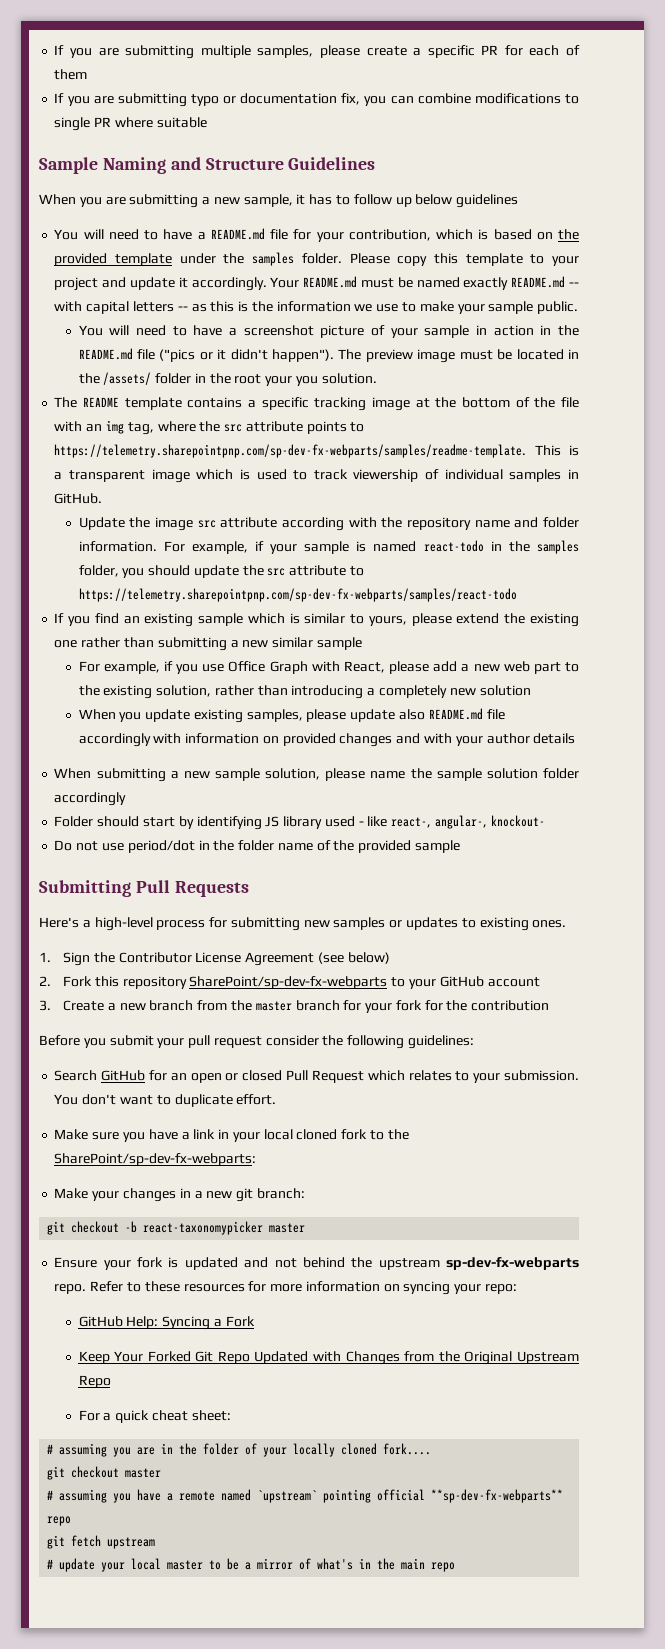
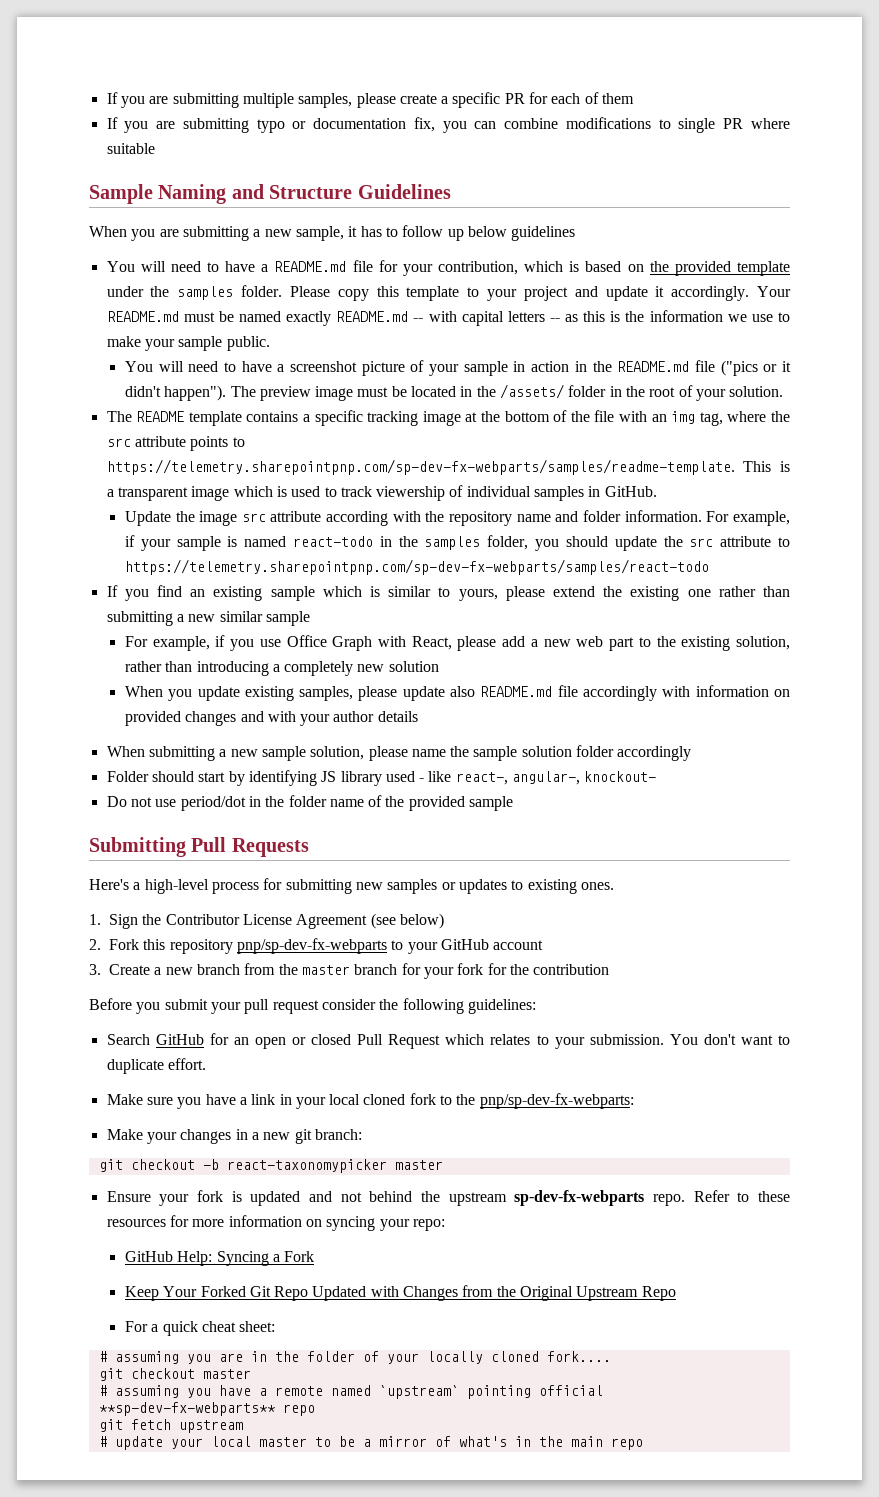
- The preview image must be located in the /assets/ folder in the root your you solution.
+ The preview image must be located in the /assets/ folder in the root of your solution.
- 2. Fork this repository SharePoint/sp-dev-fx-webparts to your GitHub account
+ 2. Fork this repository pnp/sp-dev-fx-webparts to your GitHub account
- Make sure you have a link in your local cloned fork to the SharePoint/sp-dev-fx-webparts:
+ Make sure you have a link in your local cloned fork to the pnp/sp-dev-fx-webparts:

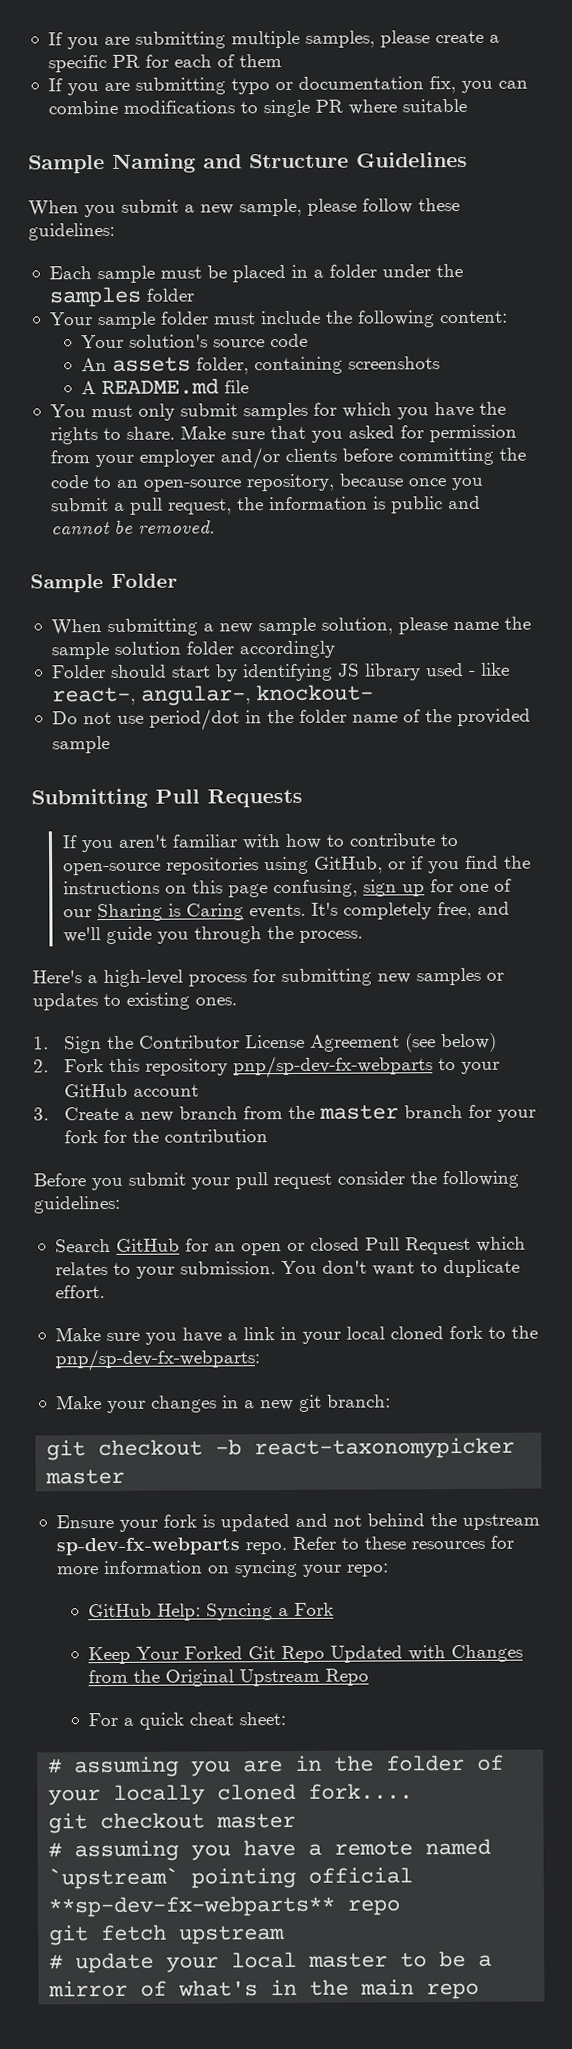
- When you are submitting a new sample, it has to follow up below guidelines
- You will need to have a README.md file for your contribution, which is based on the provided template under the samples folder. Please copy this template to your project and update it accordingly. Your README.md must be named exactly README.md -- with capital letters -- as this is the information we use to make your sample public.
- You will need to have a screenshot picture of your sample in action in the README.md file ("pics or it didn't happen"). The preview image must be located in the /assets/ folder in the root of your solution.
- The README template contains a specific tracking image at the bottom of the file with an img tag, where the src attribute points to https://telemetry.sharepointpnp.com/sp-dev-fx-webparts/samples/readme-template. This is a transparent image which is used to track viewership of individual samples in GitHub.
- Update the image src attribute according with the repository name and folder information. For example, if your sample is named react-todo in the samples folder, you should update the src attribute to https://telemetry.sharepointpnp.com/sp-dev-fx-webparts/samples/react-todo
- If you find an existing sample which is similar to yours, please extend the existing one rather than submitting a new similar sample
- For example, if you use Office Graph with React, please add a new web part to the existing solution, rather than introducing a completely new solution
- When you update existing samples, please update also README.md file accordingly with information on provided changes and with your author details
+ When you submit a new sample, please follow these guidelines:
+ Each sample must be placed in a folder under the samples folder
+ Your sample folder must include the following content:
+ Your solution's source code
+ An assets folder, containing screenshots
+ A README.md file
+ You must only submit samples for which you have the rights to share. Make sure that you asked for permission from your employer and/or clients before committing the code to an open-source repository, because once you submit a pull request, the information is public and cannot be removed.
+ Sample Folder
+ If you aren't familiar with how to contribute to open-source repositories using GitHub, or if you find the instructions on this page confusing, sign up for one of our Sharing is Caring events. It's completely free, and we'll guide you through the process.

